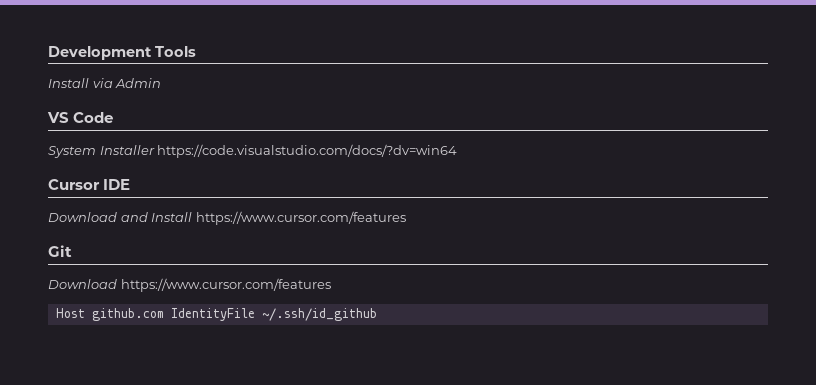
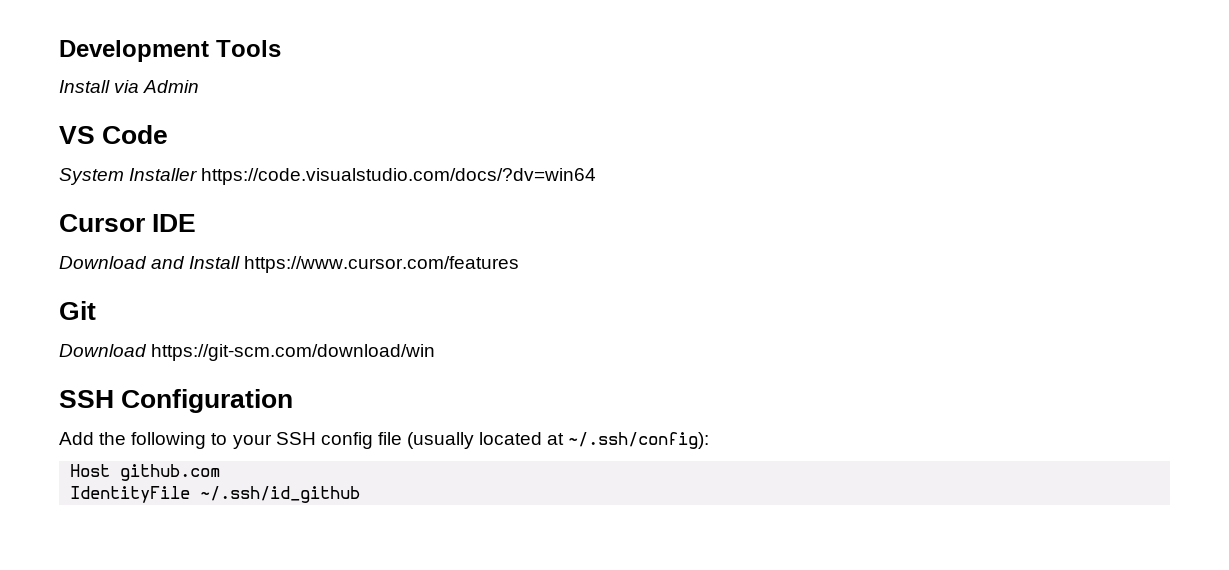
- Download https://www.cursor.com/features
+ Download https://git-scm.com/download/win
+ SSH Configuration
+ Add the following to your SSH config file (usually located at ~/.ssh/config):
- Host github.com IdentityFile ~/.ssh/id_github
+ Host github.com
+ IdentityFile ~/.ssh/id_github

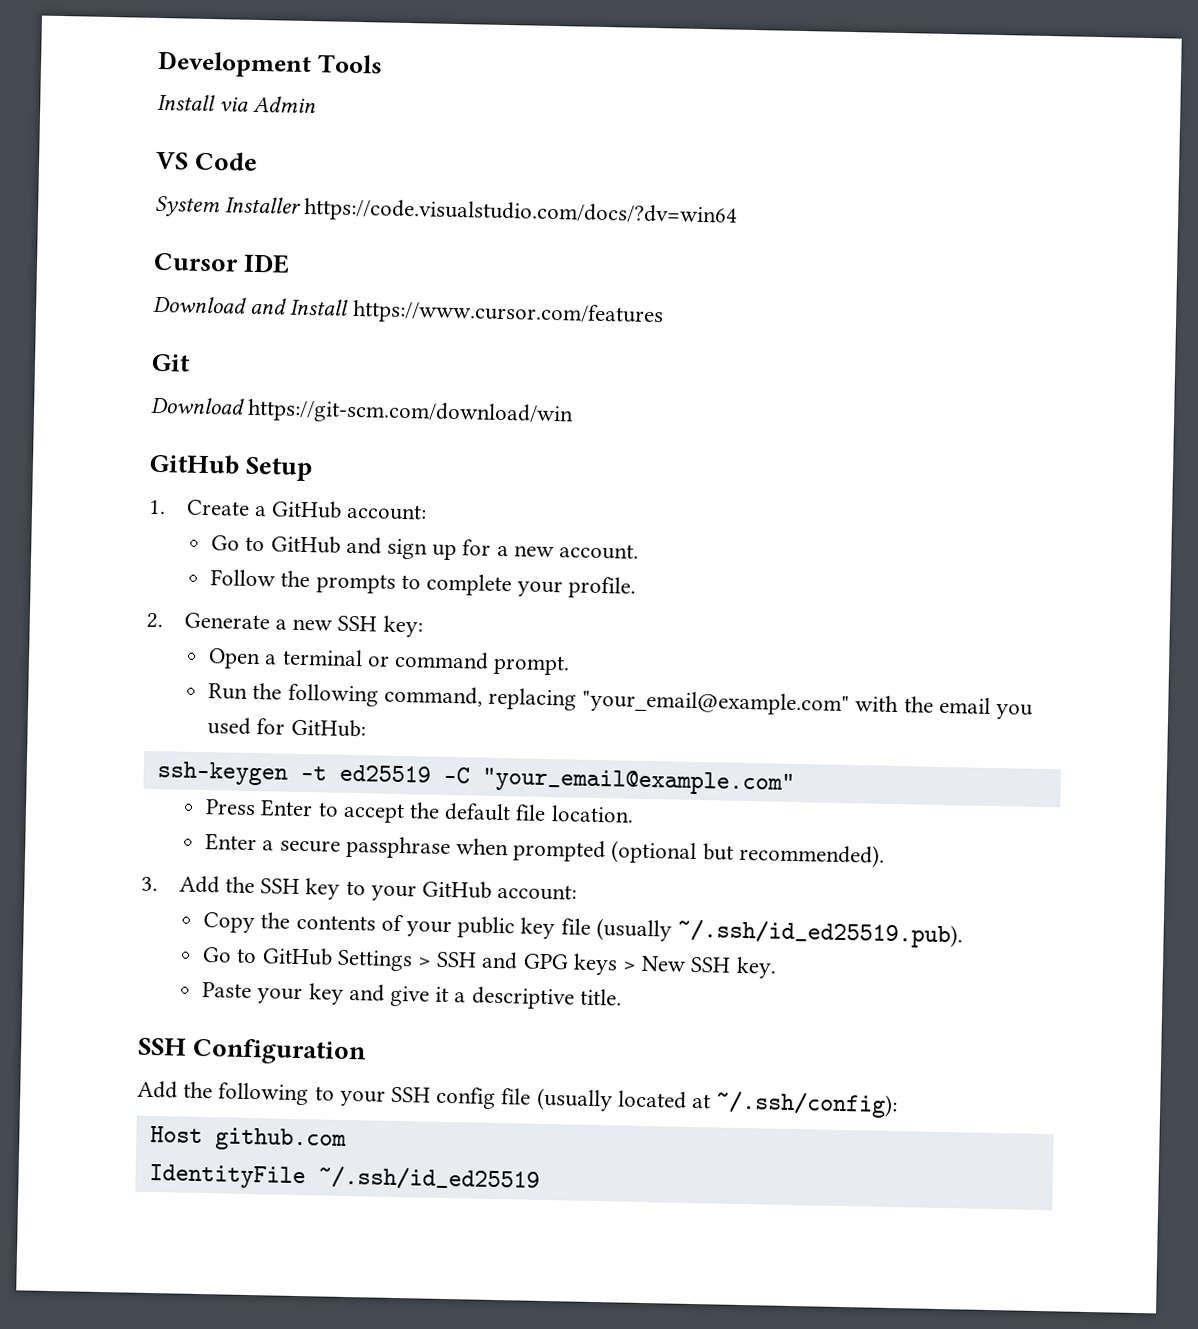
+ GitHub Setup
+ 1. Create a GitHub account:
+ Go to GitHub and sign up for a new account.
+ Follow the prompts to complete your profile.
+ 2. Generate a new SSH key:
+ Open a terminal or command prompt.
+ Run the following command, replacing "your_email@example.com" with the email you used for GitHub:
+ ssh-keygen -t ed25519 -C "your_email@example.com"
+ Press Enter to accept the default file location.
+ Enter a secure passphrase when prompted (optional but recommended).
+ 3. Add the SSH key to your GitHub account:
+ Copy the contents of your public key file (usually ~/.ssh/id_ed25519.pub).
+ Go to GitHub Settings > SSH and GPG keys > New SSH key.
+ Paste your key and give it a descriptive title.
- IdentityFile ~/.ssh/id_github
+ IdentityFile ~/.ssh/id_ed25519

